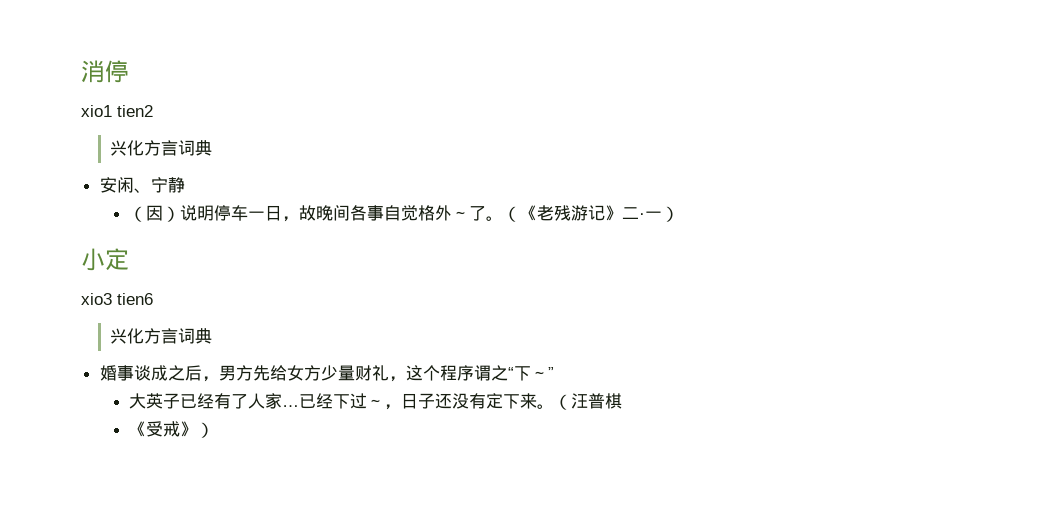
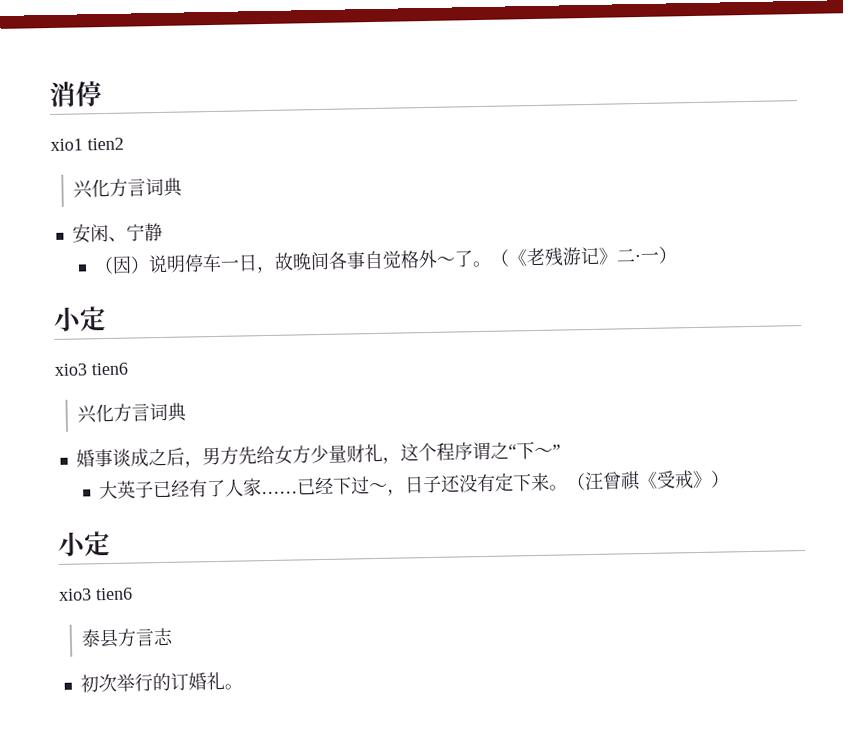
- 大英子已经有了人家…
+ 大英子已经有了人家……
- （汪普棋
- 《受戒》）
+ （汪曾祺《受戒》）
+ 小定
+ xio3 tien6
+ 泰县方言志
+ 初次举行的订婚礼。

